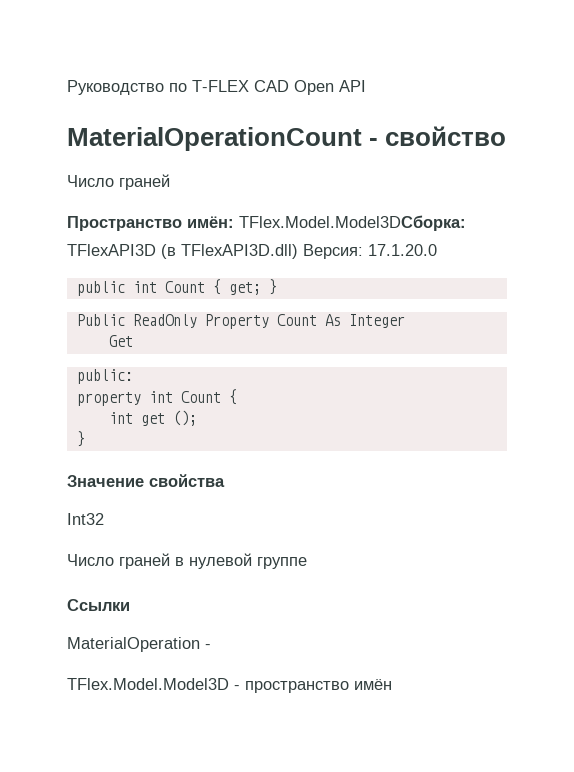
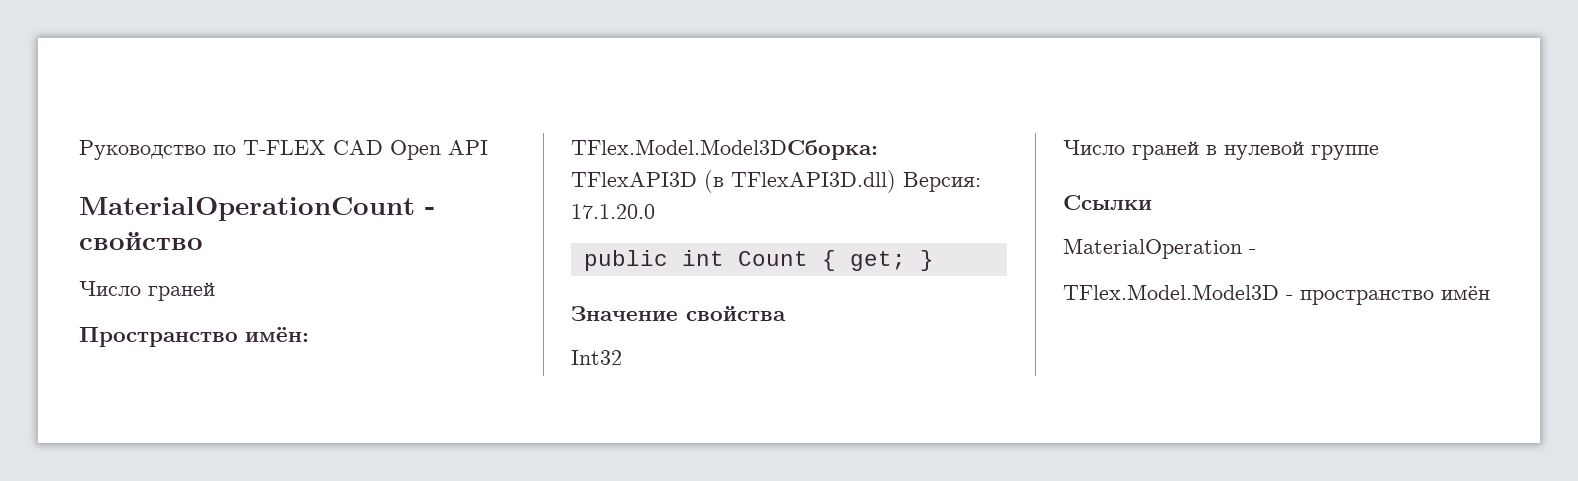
- Public ReadOnly Property Count As Integer
- Get
- public:
- property int Count {
- int get ();
- }

